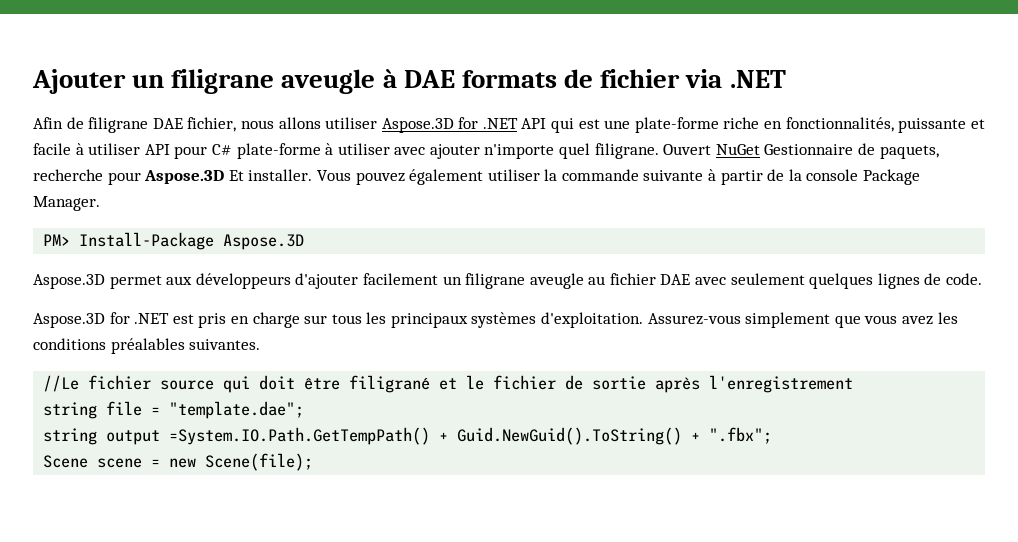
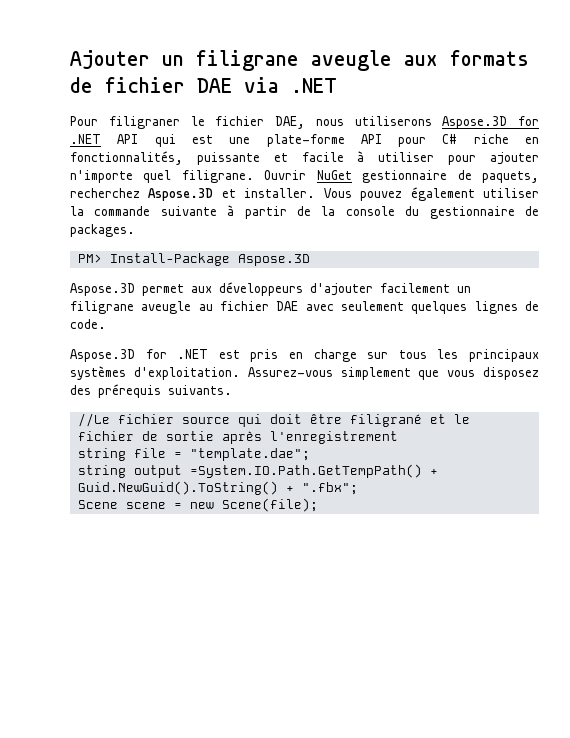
- Ajouter un filigrane aveugle à DAE formats de fichier via .NET
+ Ajouter un filigrane aveugle aux formats de fichier DAE via .NET
- Afin de filigrane DAE fichier, nous allons utiliser Aspose.3D for .NET API qui est une plate-forme riche en fonctionnalités, puissante et facile à utiliser API pour C# plate-forme à utiliser avec ajouter n'importe quel filigrane. Ouvert NuGet Gestionnaire de paquets, recherche pour Aspose.3D Et installer.
+ Pour filigraner le fichier DAE, nous utiliserons Aspose.3D for .NET API qui est une plate-forme API pour C# riche en fonctionnalités, puissante et facile à utiliser pour ajouter n'importe quel filigrane. Ouvrir NuGet gestionnaire de paquets, recherchez Aspose.3D et installer.
- Vous pouvez également utiliser la commande suivante à partir de la console Package Manager.
+ Vous pouvez également utiliser la commande suivante à partir de la console du gestionnaire de packages.
- Assurez-vous simplement que vous avez les conditions préalables suivantes.
+ Assurez-vous simplement que vous disposez des prérequis suivants.

